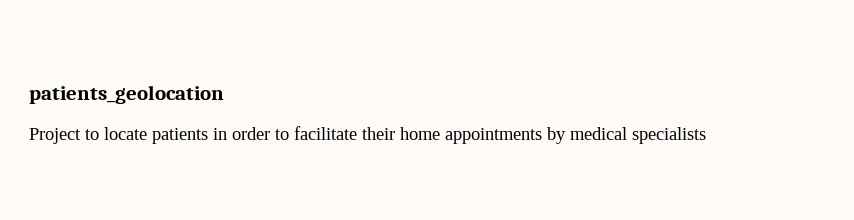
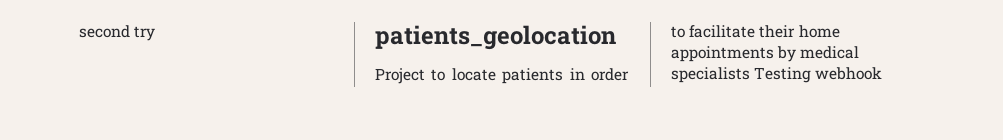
+ second try
- Project to locate patients in order to facilitate their home appointments by medical specialists
+ Project to locate patients in order to facilitate their home appointments by medical specialists Testing webhook

